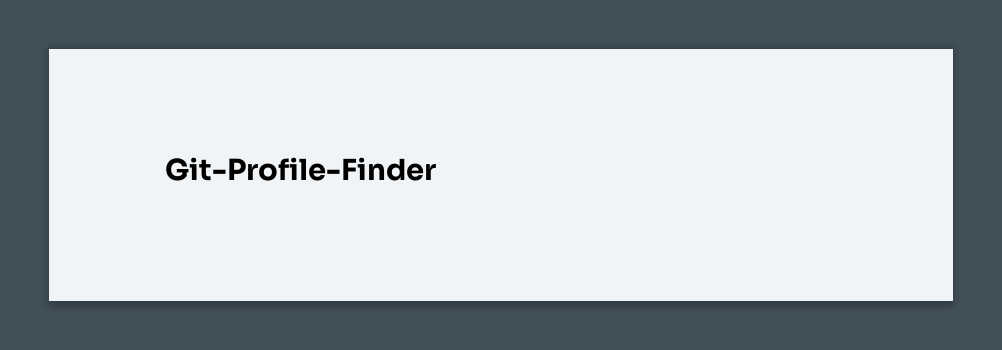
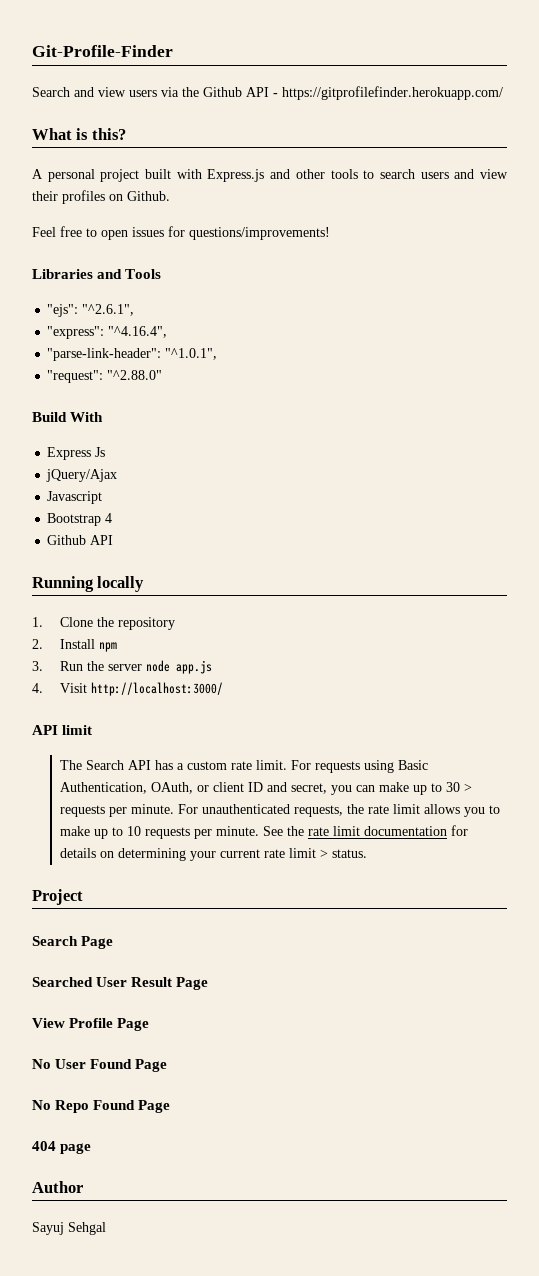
+ Search and view users via the Github API - https://gitprofilefinder.herokuapp.com/
+ What is this?
+ A personal project built with Express.js and other tools to search users and view their profiles on Github.
+ Feel free to open issues for questions/improvements!
+ Libraries and Tools
+ "ejs": "^2.6.1",
+ "express": "^4.16.4",
+ "parse-link-header": "^1.0.1",
+ "request": "^2.88.0"
+ Build With
+ Express Js
+ jQuery/Ajax
+ Javascript
+ Bootstrap 4
+ Github API
+ Running locally
+ 1. Clone the repository
+ 2. Install npm
+ 3. Run the server node app.js
+ 4. Visit http://localhost:3000/
+ API limit
+ The Search API has a custom rate limit. For requests using Basic Authentication, OAuth, or client ID and secret, you can make up to 30 > requests per minute. For unauthenticated requests, the rate limit allows you to make up to 10 requests per minute. See the rate limit documentation for details on determining your current rate limit > status.
+ Project
+ Search Page
+ Searched User Result Page
+ View Profile Page
+ No User Found Page
+ No Repo Found Page
+ 404 page
+ Author
+ Sayuj Sehgal

